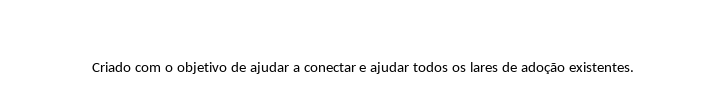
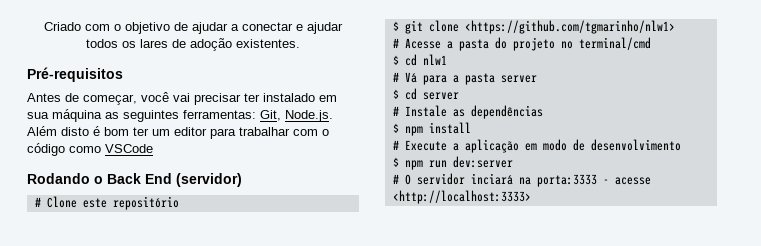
+ Pré-requisitos
+ Antes de começar, você vai precisar ter instalado em sua máquina as seguintes ferramentas: Git, Node.js. Além disto é bom ter um editor para trabalhar com o código como VSCode
+ Rodando o Back End (servidor)
+ # Clone este repositório
+ $ git clone <https://github.com/tgmarinho/nlw1>
+ # Acesse a pasta do projeto no terminal/cmd
+ $ cd nlw1
+ # Vá para a pasta server
+ $ cd server
+ # Instale as dependências
+ $ npm install
+ # Execute a aplicação em modo de desenvolvimento
+ $ npm run dev:server
+ # O servidor inciará na porta:3333 - acesse <http://localhost:3333>

